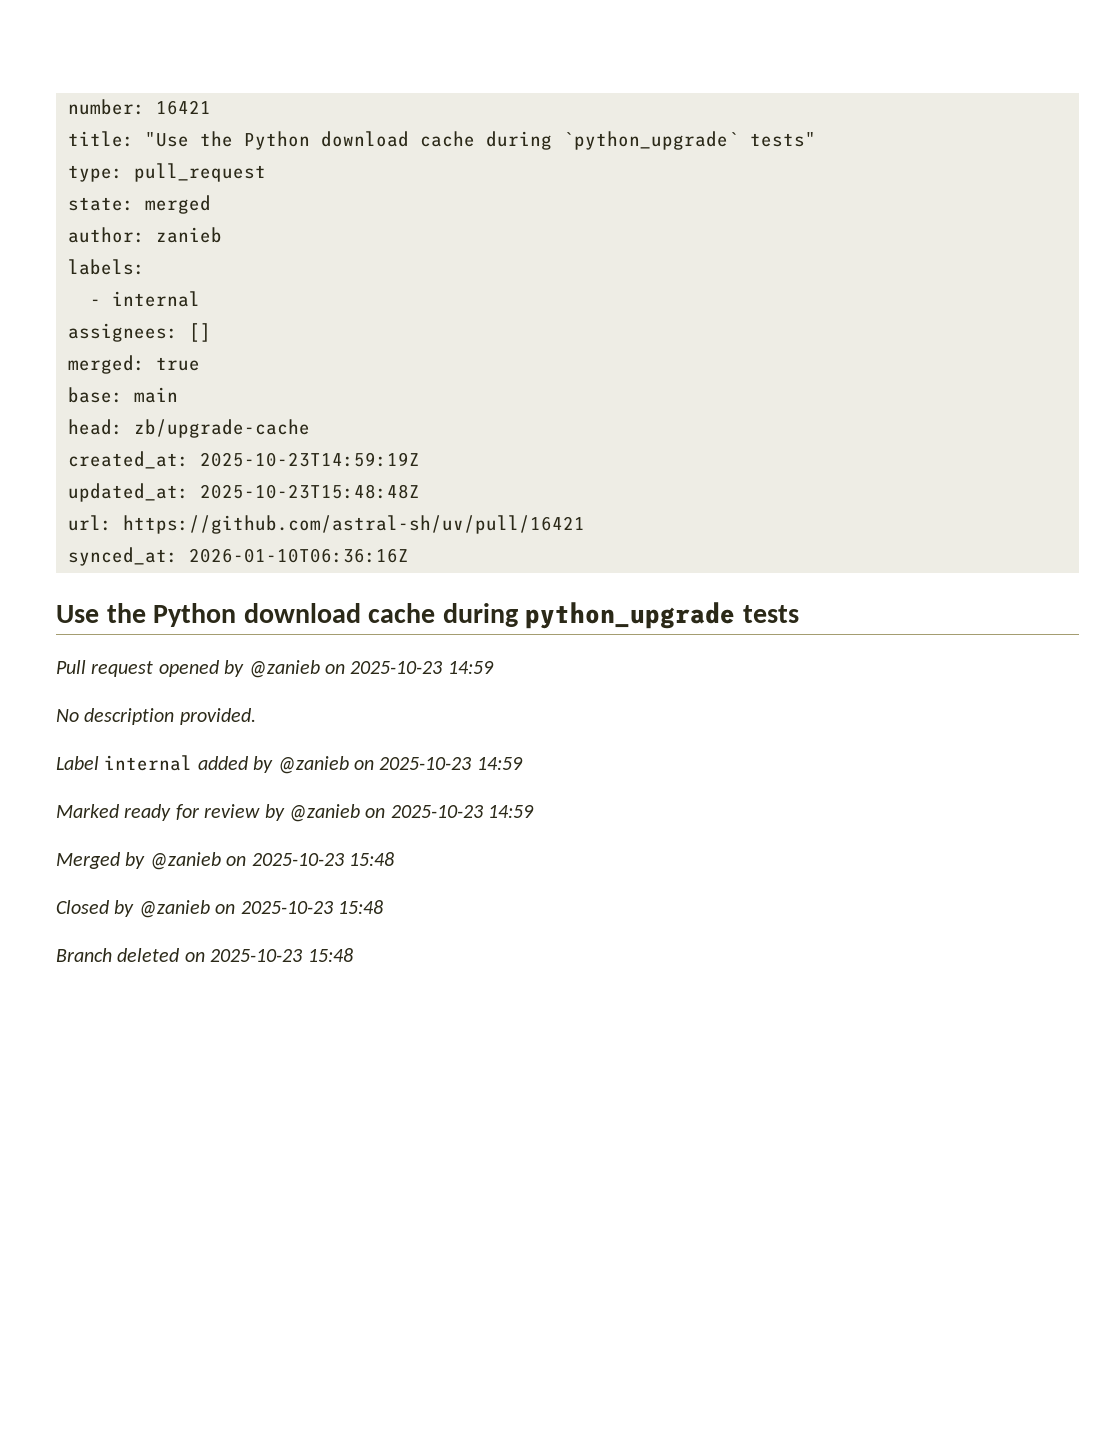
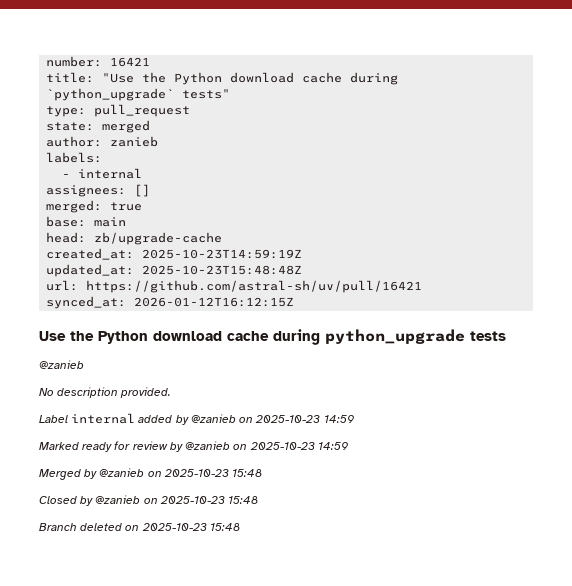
- synced_at: 2026-01-10T06:36:16Z
+ synced_at: 2026-01-12T16:12:15Z
  Use the Python download cache during python_upgrade tests
- Pull request opened by @zanieb on 2025-10-23 14:59
+ @zanieb

